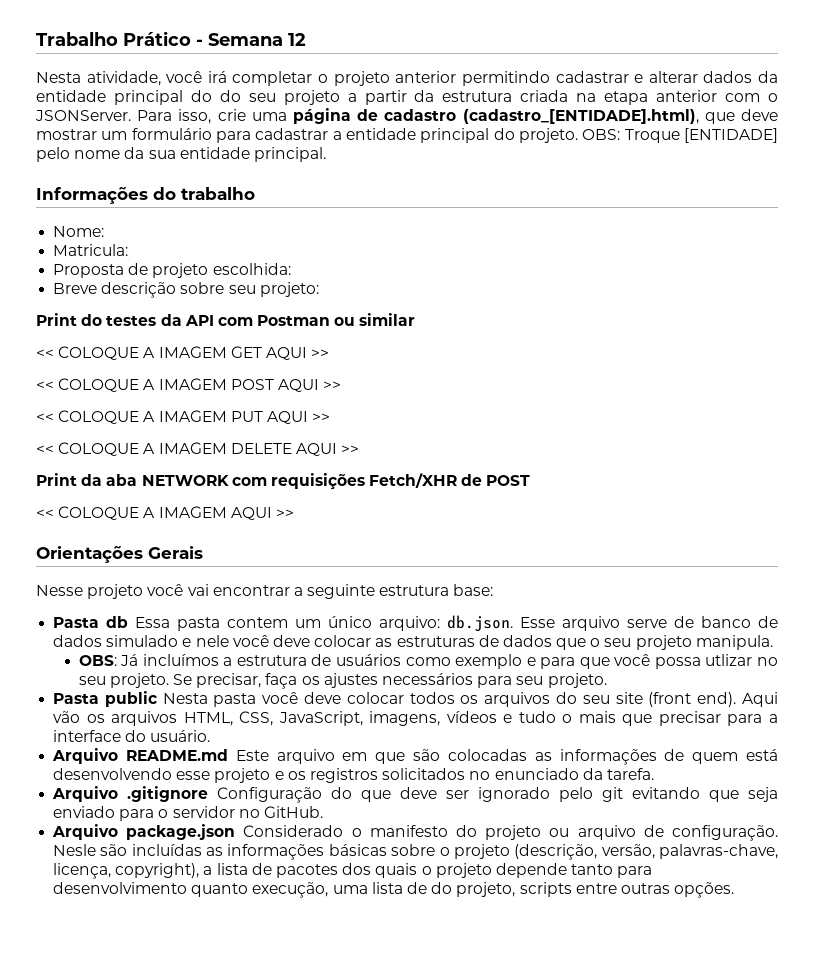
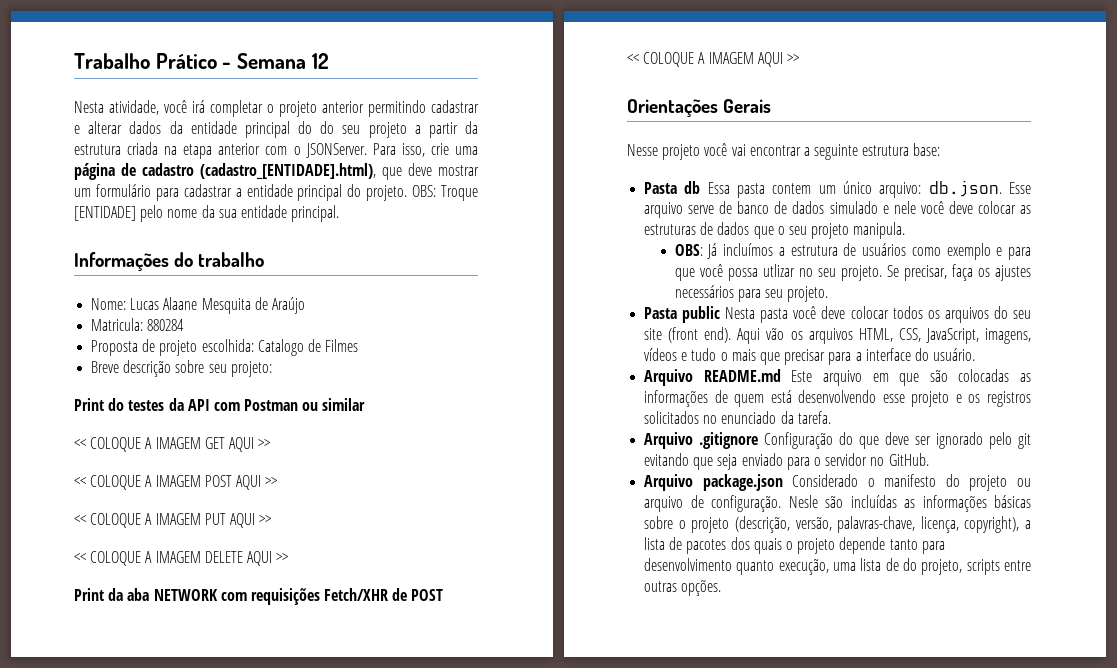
- Nome:
+ Nome: Lucas Alaane Mesquita de Araújo
- Matricula:
+ Matricula: 880284
- Proposta de projeto escolhida:
+ Proposta de projeto escolhida: Catalogo de Filmes

